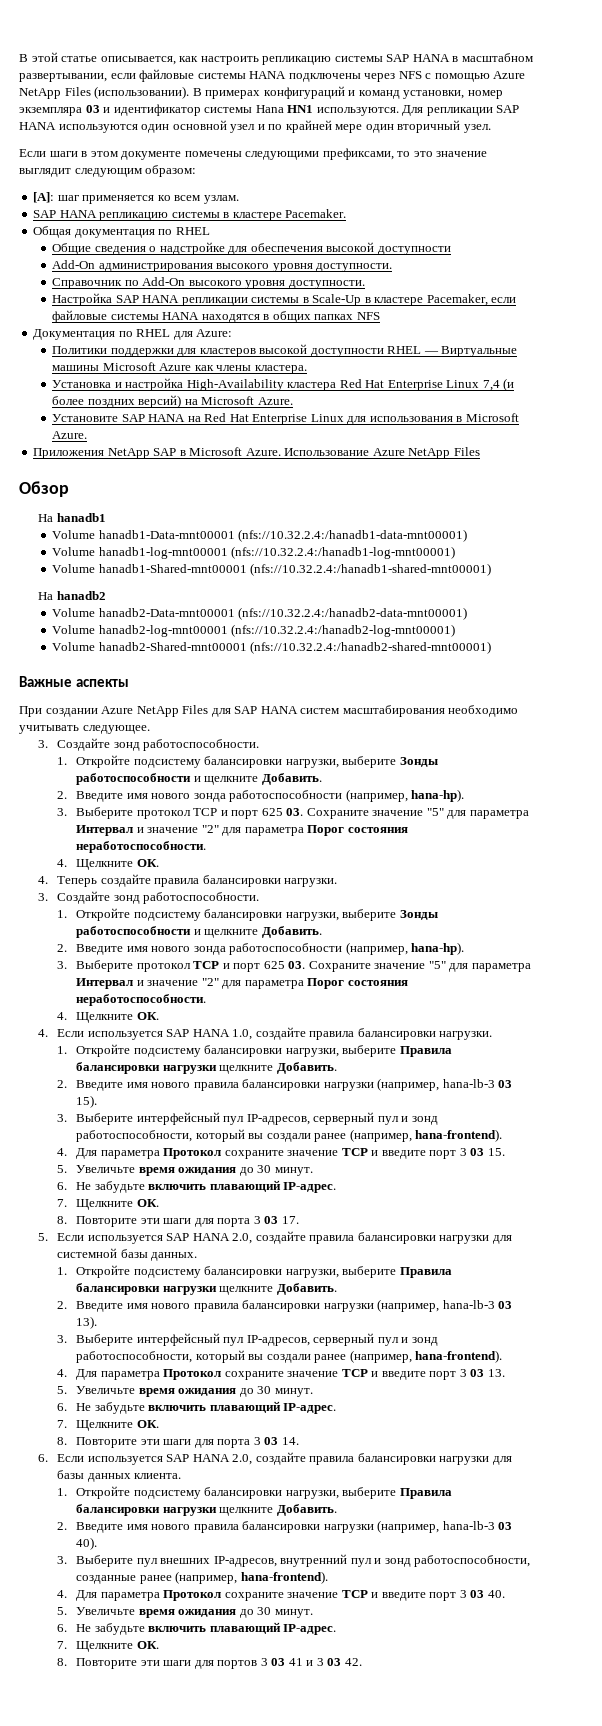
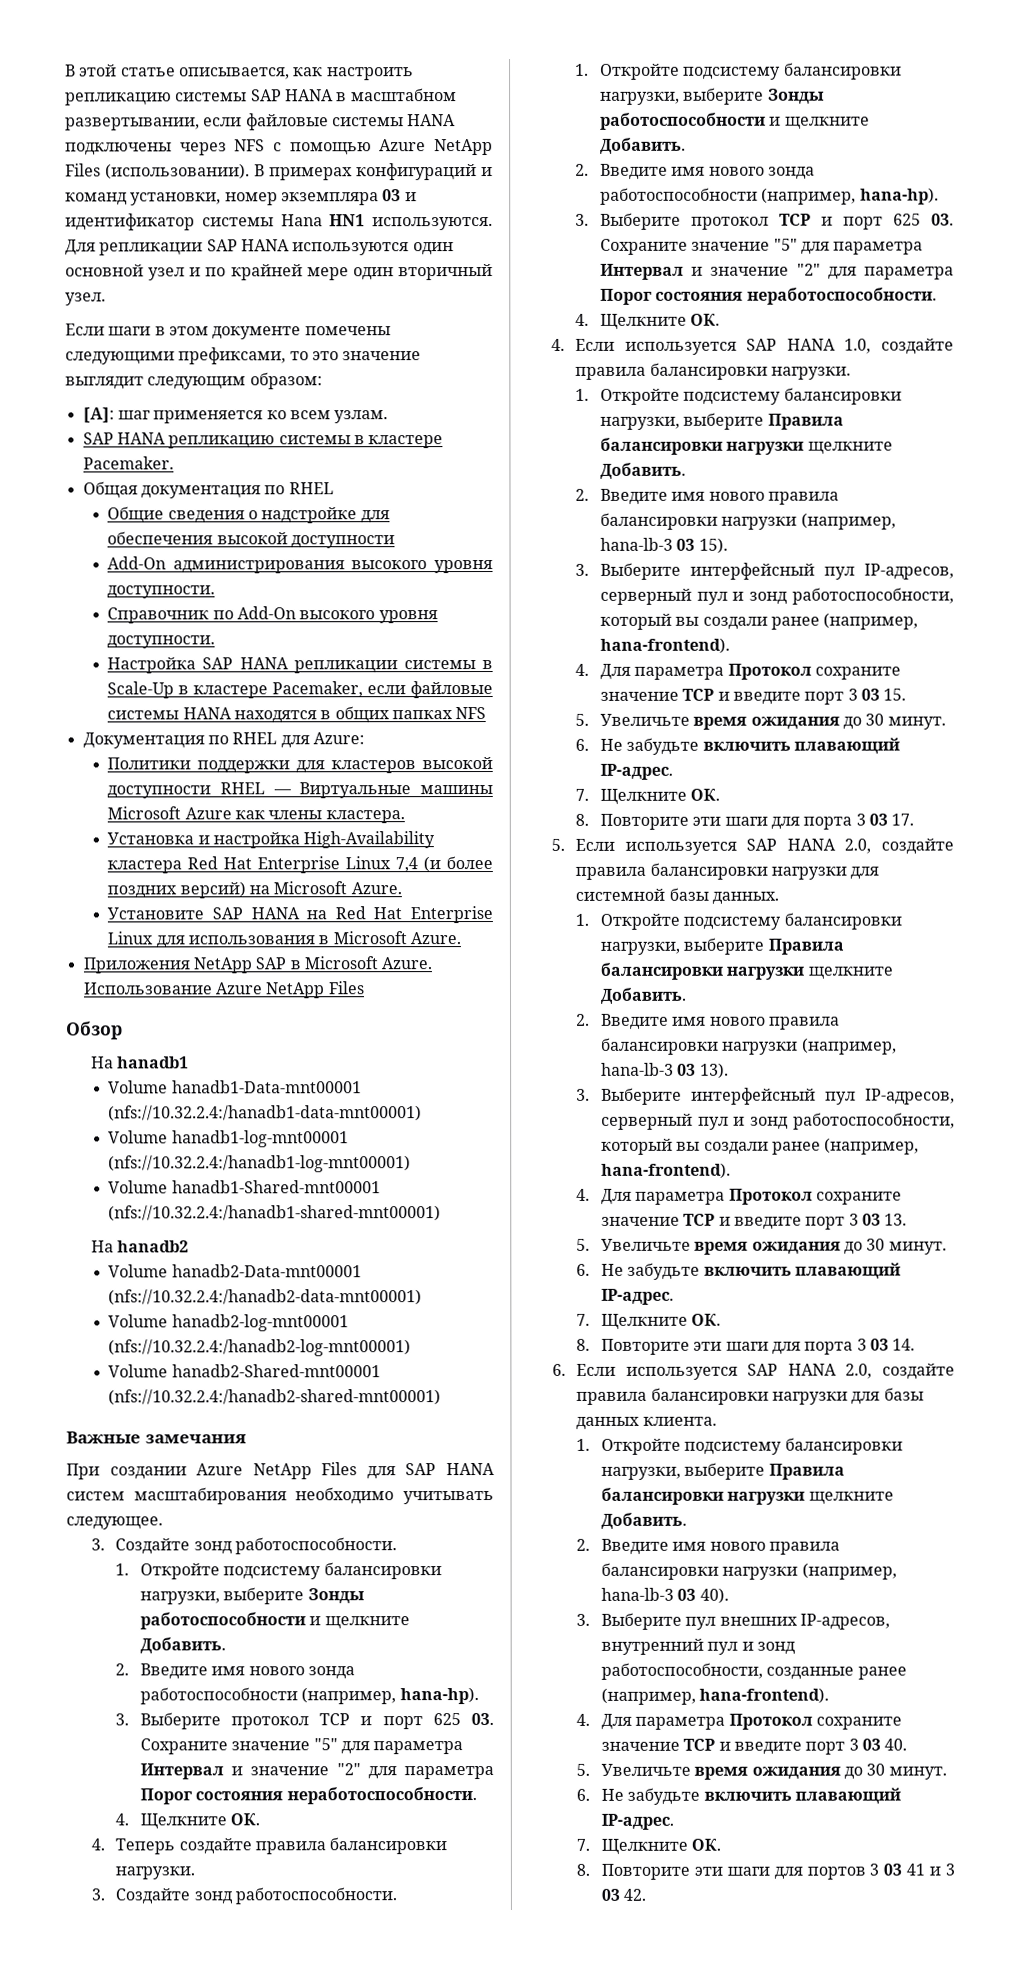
- Важные аспекты
+ Важные замечания

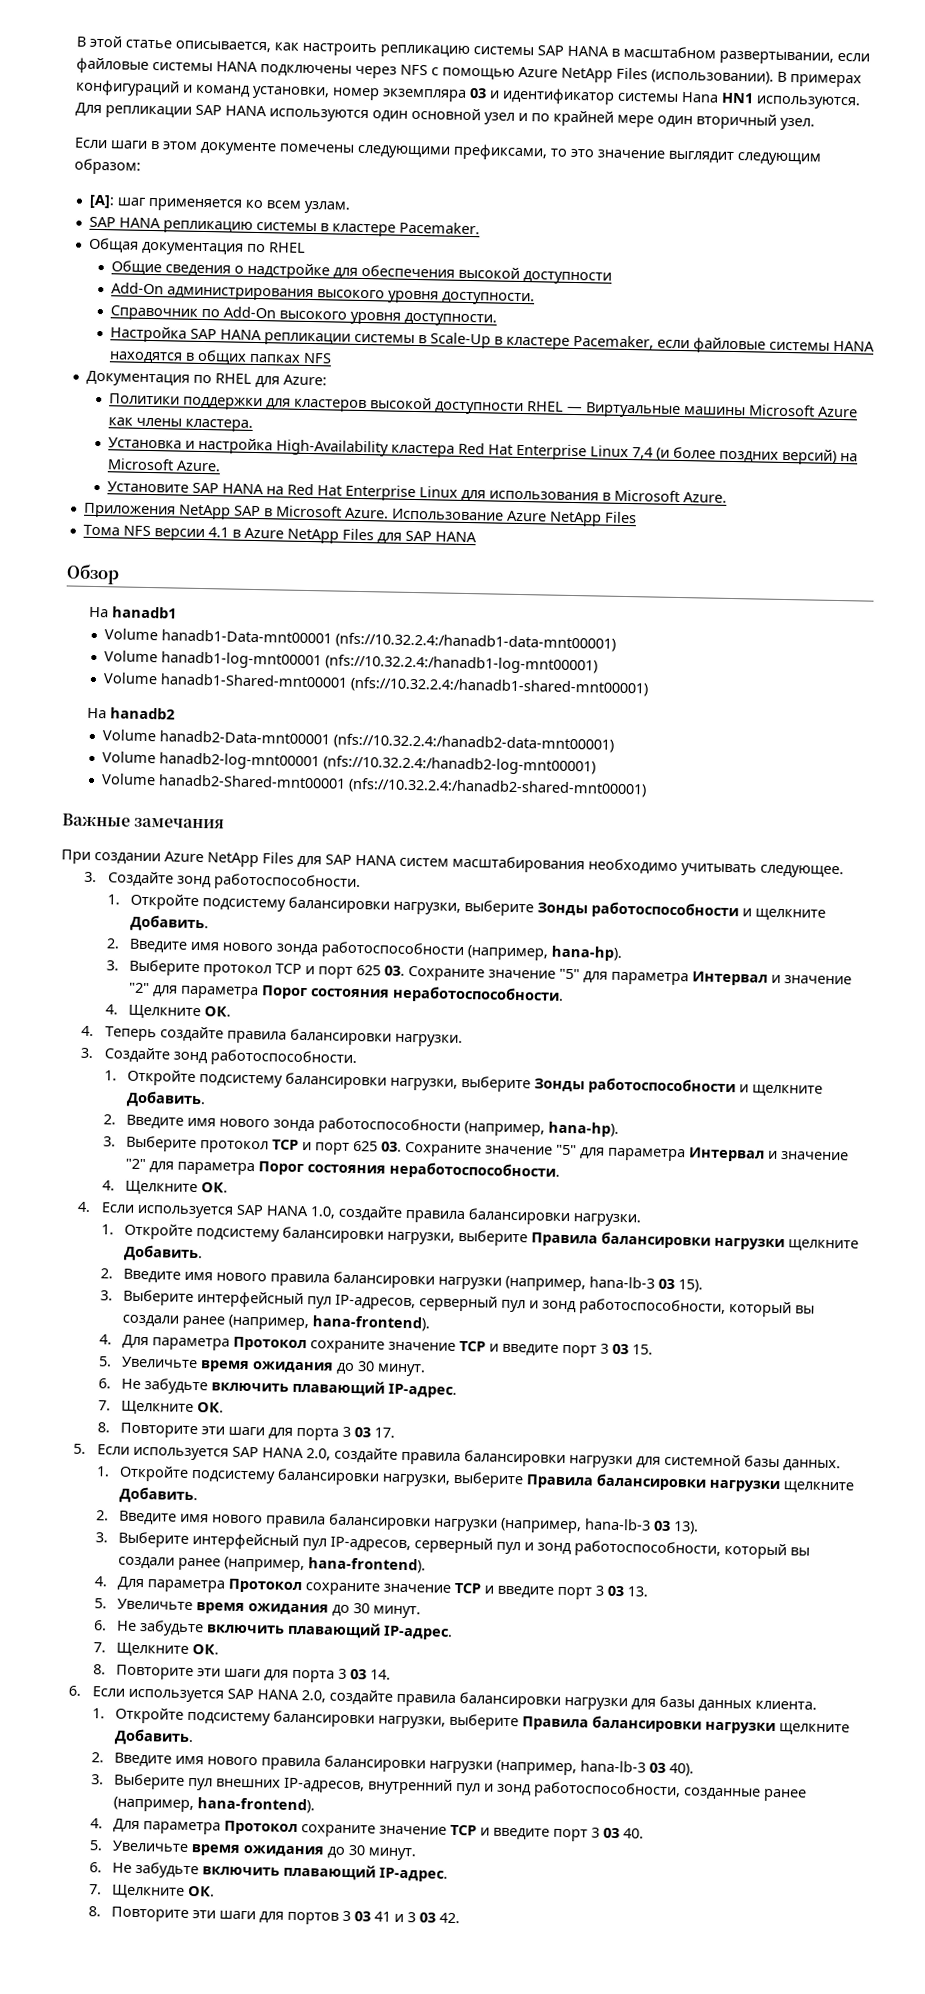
+ Тома NFS версии 4.1 в Azure NetApp Files для SAP HANA

